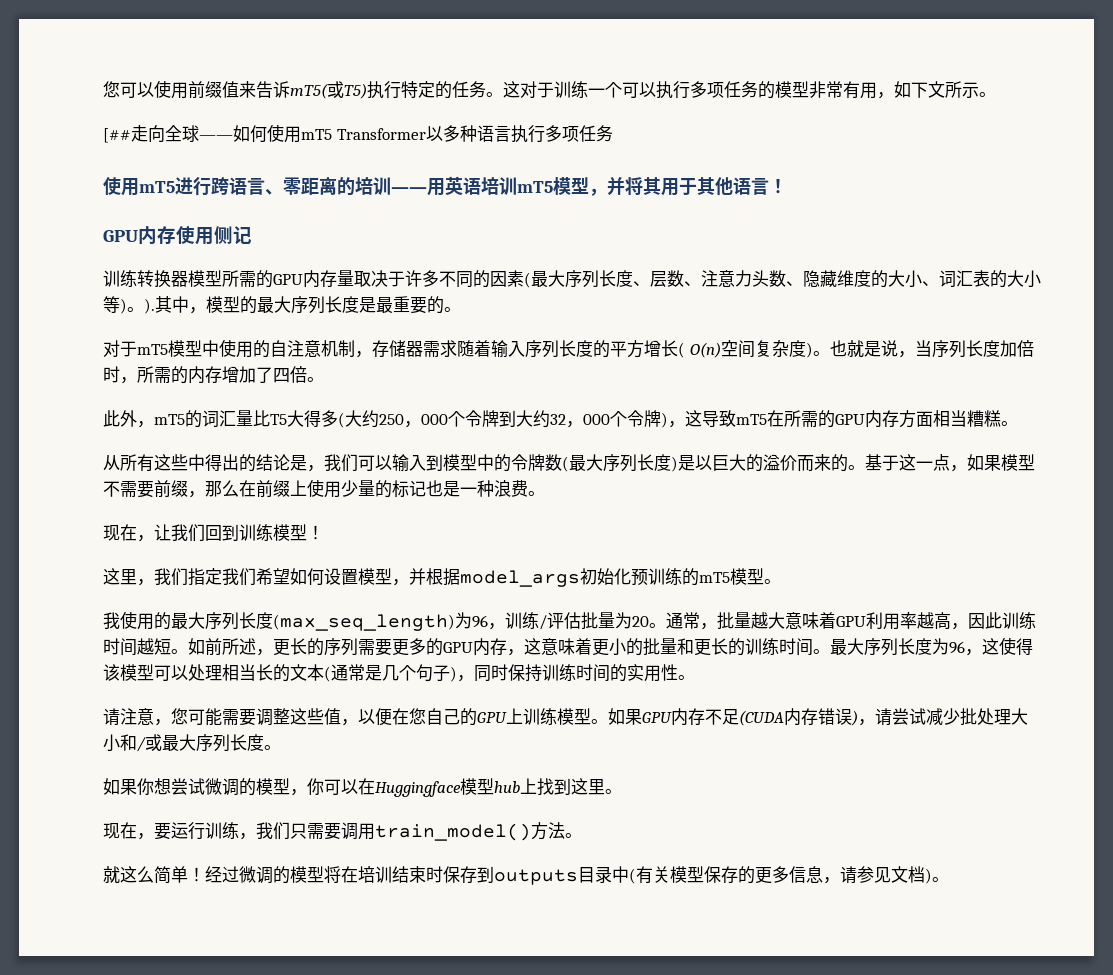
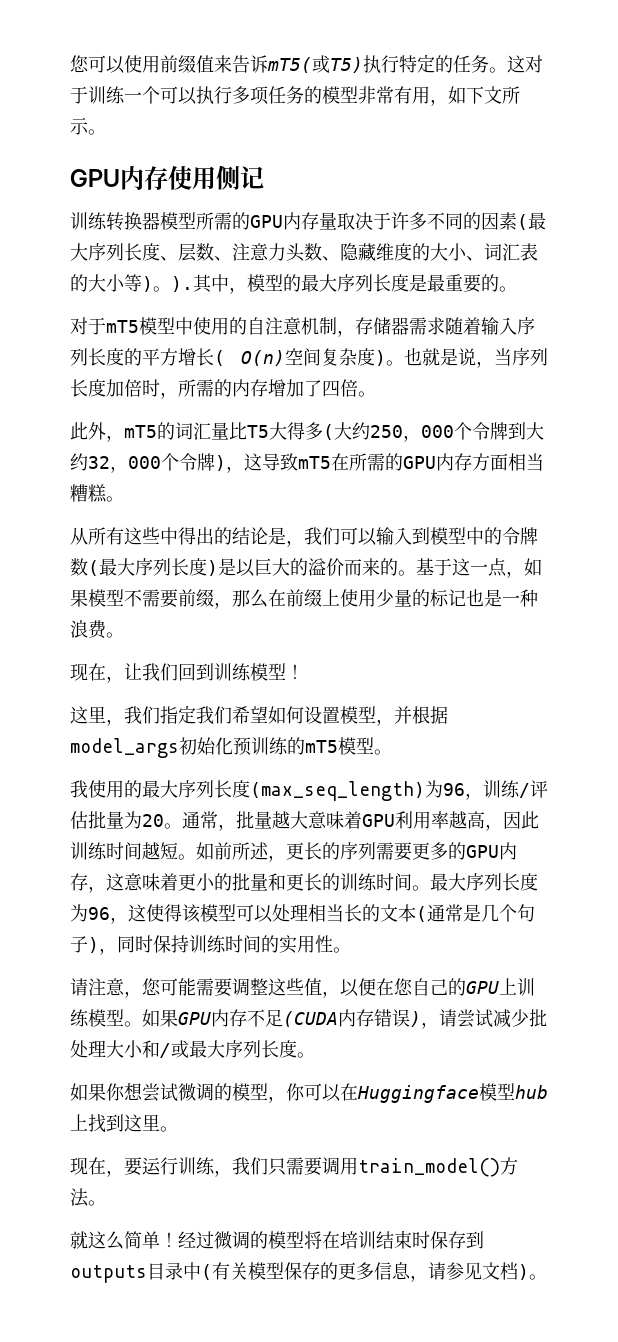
- [##走向全球——如何使用mT5 Transformer以多种语言执行多项任务
- 使用mT5进行跨语言、零距离的培训——用英语培训mT5模型，并将其用于其他语言！

